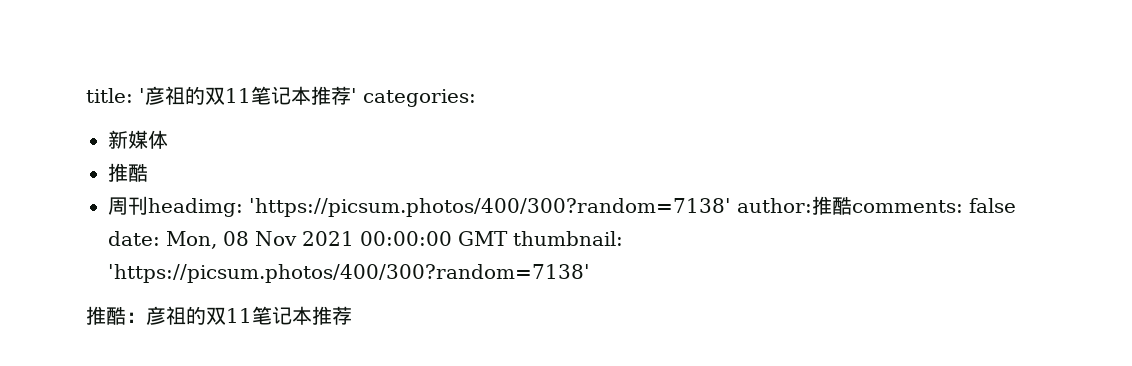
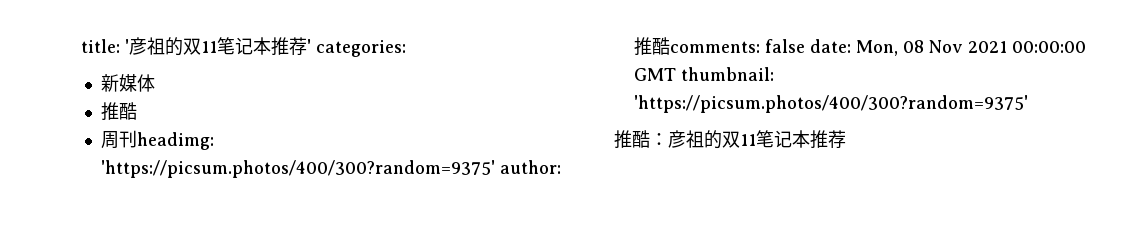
- 周刊headimg: 'https://picsum.photos/400/300?random=7138' author:推酷comments: false date: Mon, 08 Nov 2021 00:00:00 GMT thumbnail: 'https://picsum.photos/400/300?random=7138'
+ 周刊headimg: 'https://picsum.photos/400/300?random=9375' author:推酷comments: false date: Mon, 08 Nov 2021 00:00:00 GMT thumbnail: 'https://picsum.photos/400/300?random=9375'

